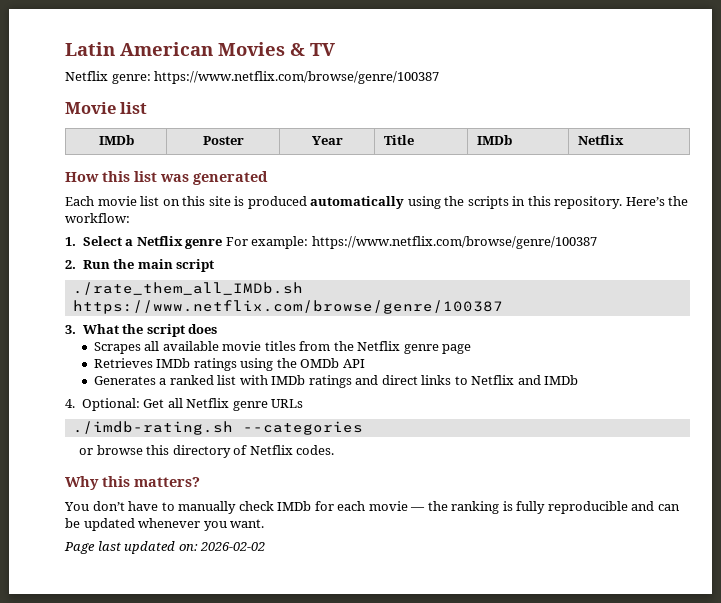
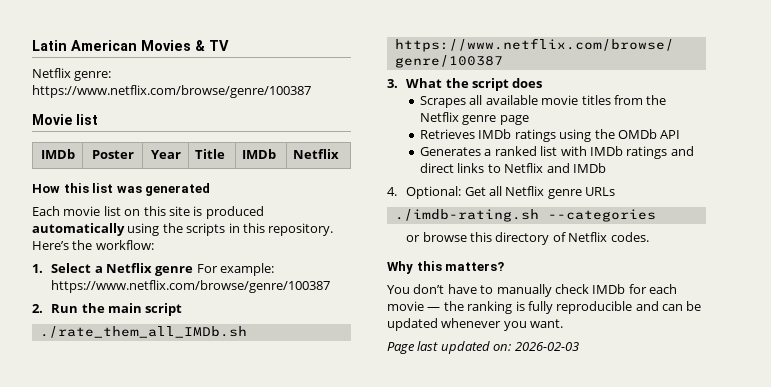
- Page last updated on: 2026-02-02
+ Page last updated on: 2026-02-03

